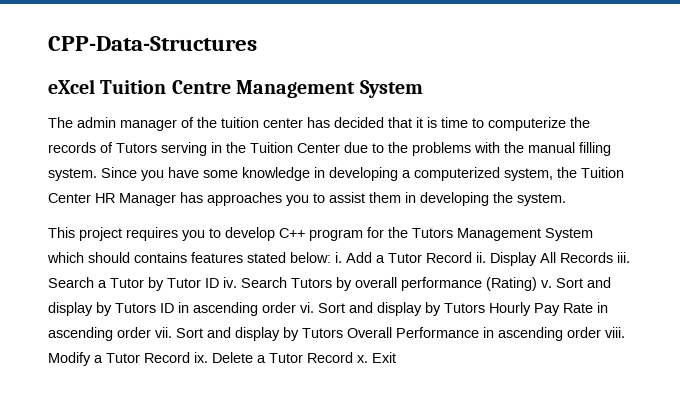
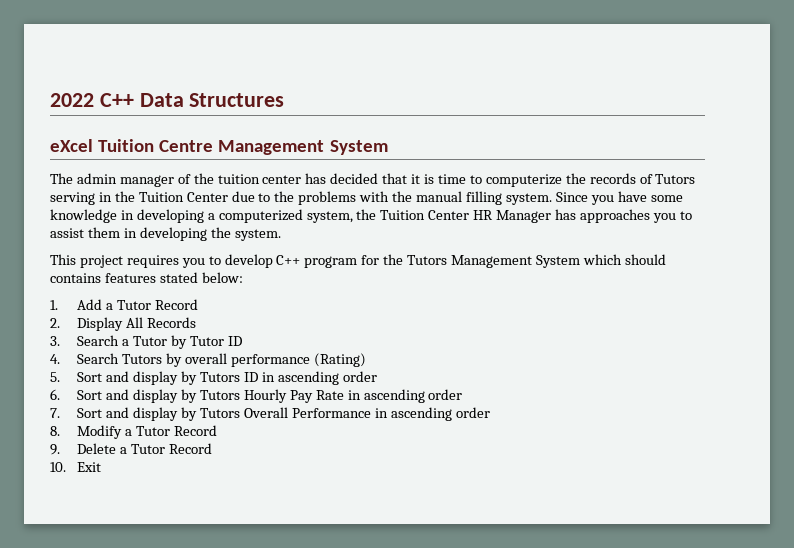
- CPP-Data-Structures
+ 2022 C++ Data Structures
- This project requires you to develop C++ program for the Tutors Management System which should contains features stated below: i. Add a Tutor Record ii. Display All Records iii. Search a Tutor by Tutor ID iv. Search Tutors by overall performance (Rating) v. Sort and display by Tutors ID in ascending order vi. Sort and display by Tutors Hourly Pay Rate in ascending order vii. Sort and display by Tutors Overall Performance in ascending order viii. Modify a Tutor Record ix. Delete a Tutor Record x. Exit
+ This project requires you to develop C++ program for the Tutors Management System which should contains features stated below:
+ 1. Add a Tutor Record
+ 2. Display All Records
+ 3. Search a Tutor by Tutor ID
+ 4. Search Tutors by overall performance (Rating)
+ 5. Sort and display by Tutors ID in ascending order
+ 6. Sort and display by Tutors Hourly Pay Rate in ascending order
+ 7. Sort and display by Tutors Overall Performance in ascending order
+ 8. Modify a Tutor Record
+ 9. Delete a Tutor Record
+ 10. Exit

